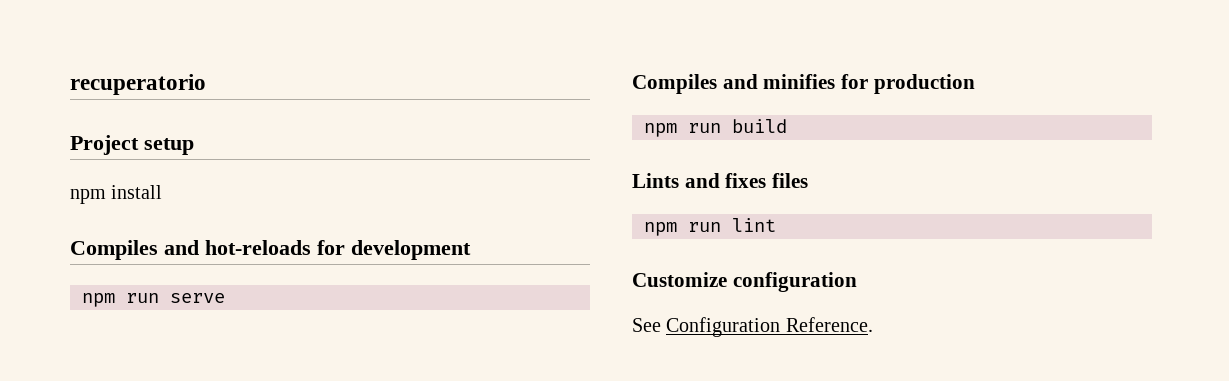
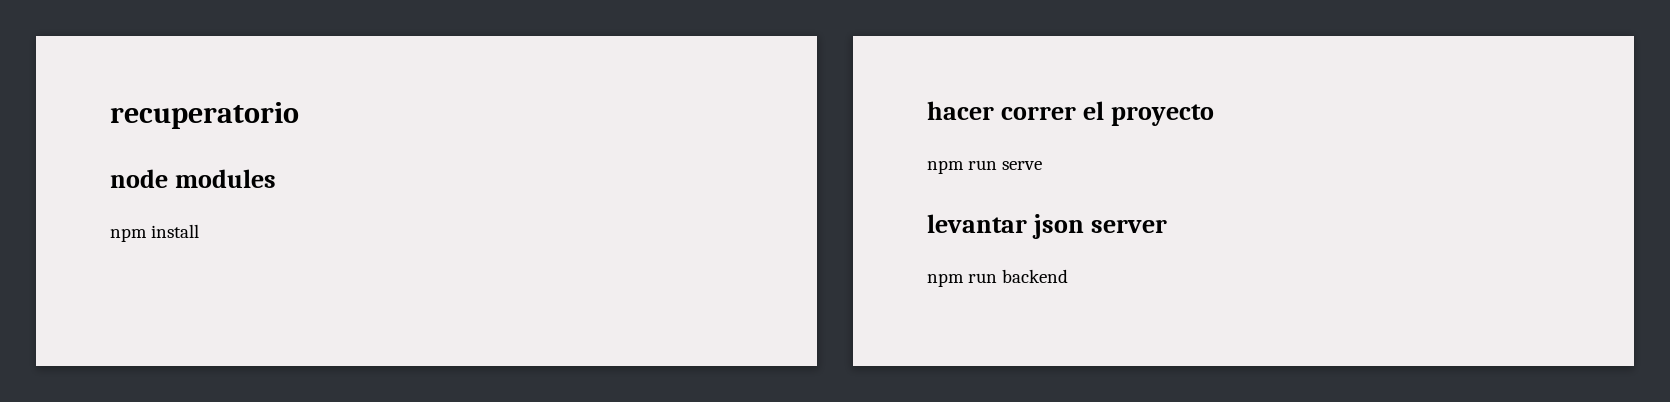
- Project setup
+ node modules
- Compiles and hot-reloads for development
+ hacer correr el proyecto
  npm run serve
- Compiles and minifies for production
- npm run build
- Lints and fixes files
- npm run lint
- Customize configuration
- See Configuration Reference.
+ levantar json server
+ npm run backend

